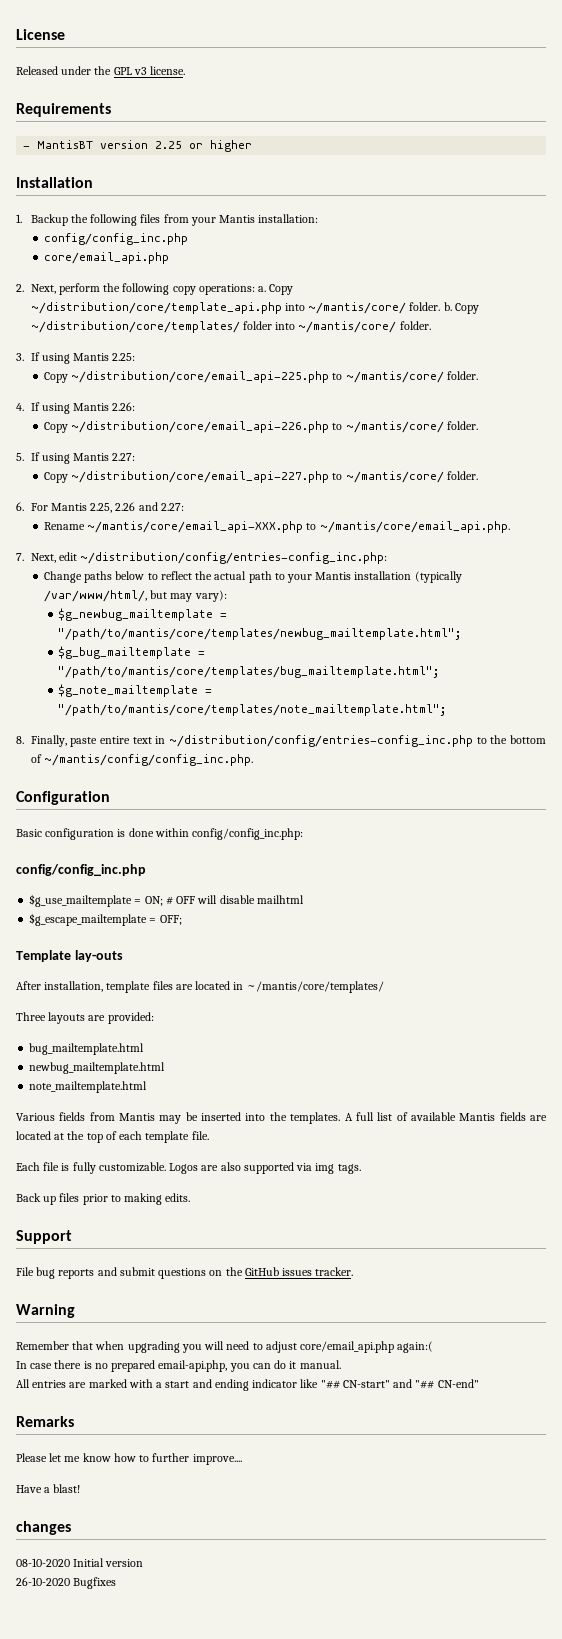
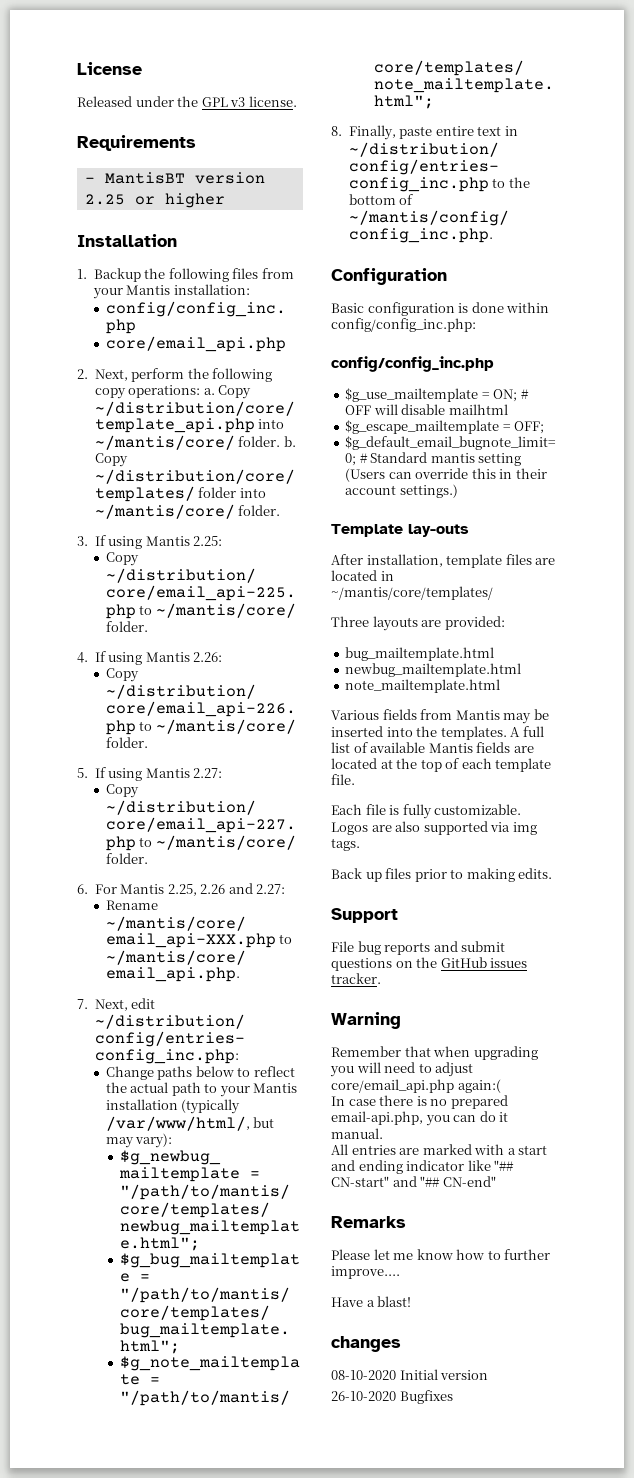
+ $g_default_email_bugnote_limit= 0; # Standard mantis setting (Users can override this in their account settings.)

